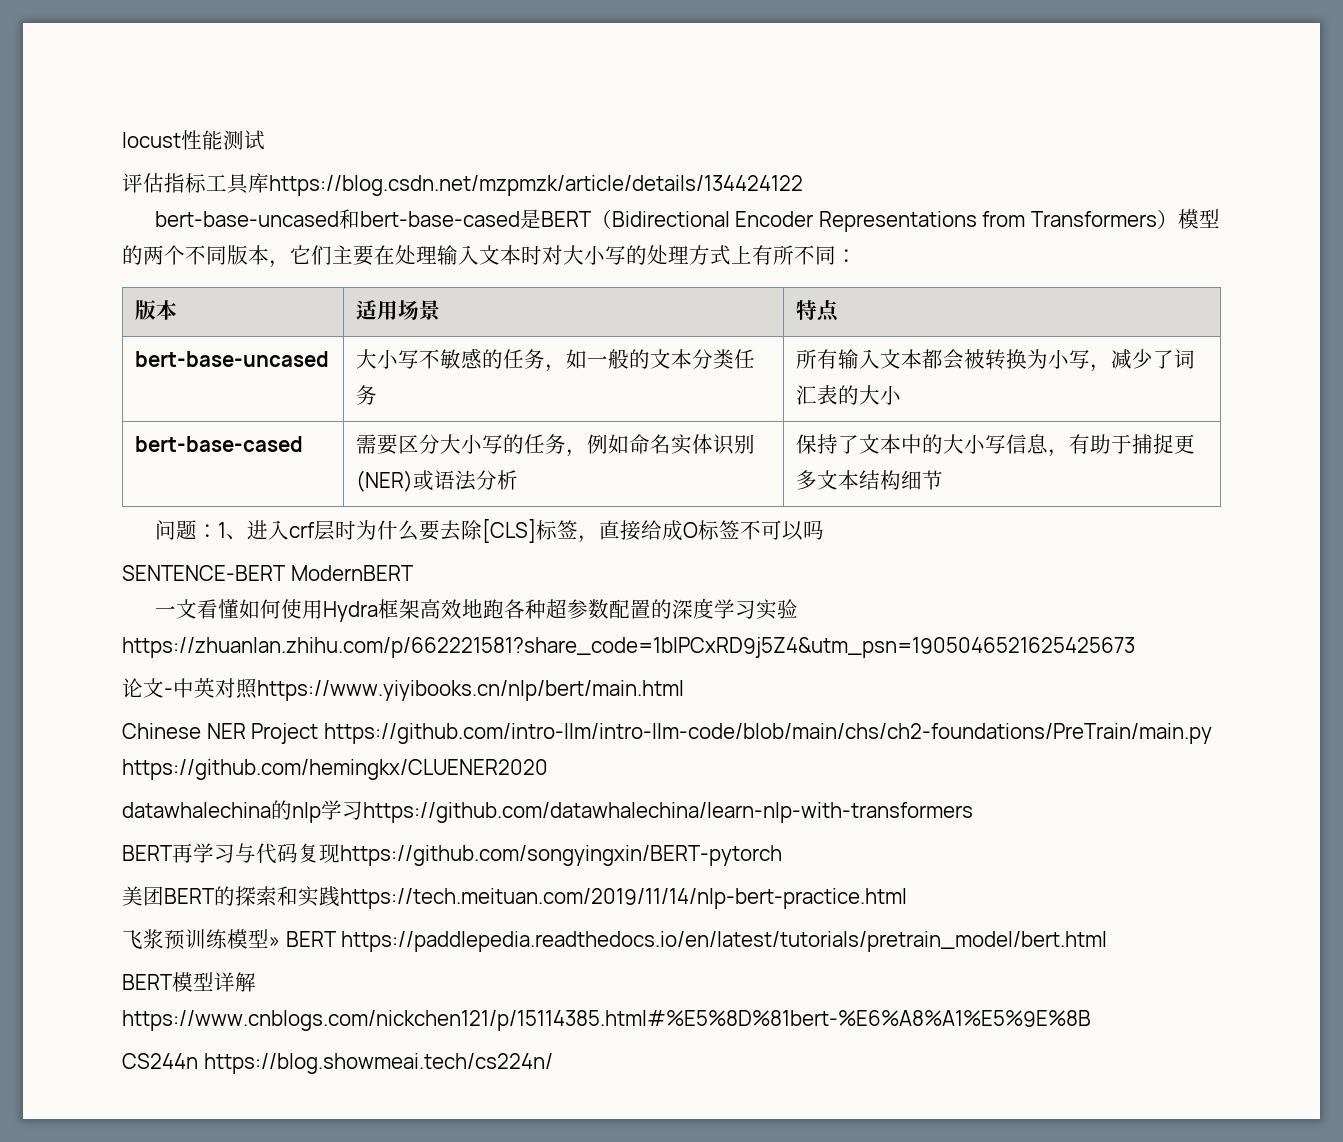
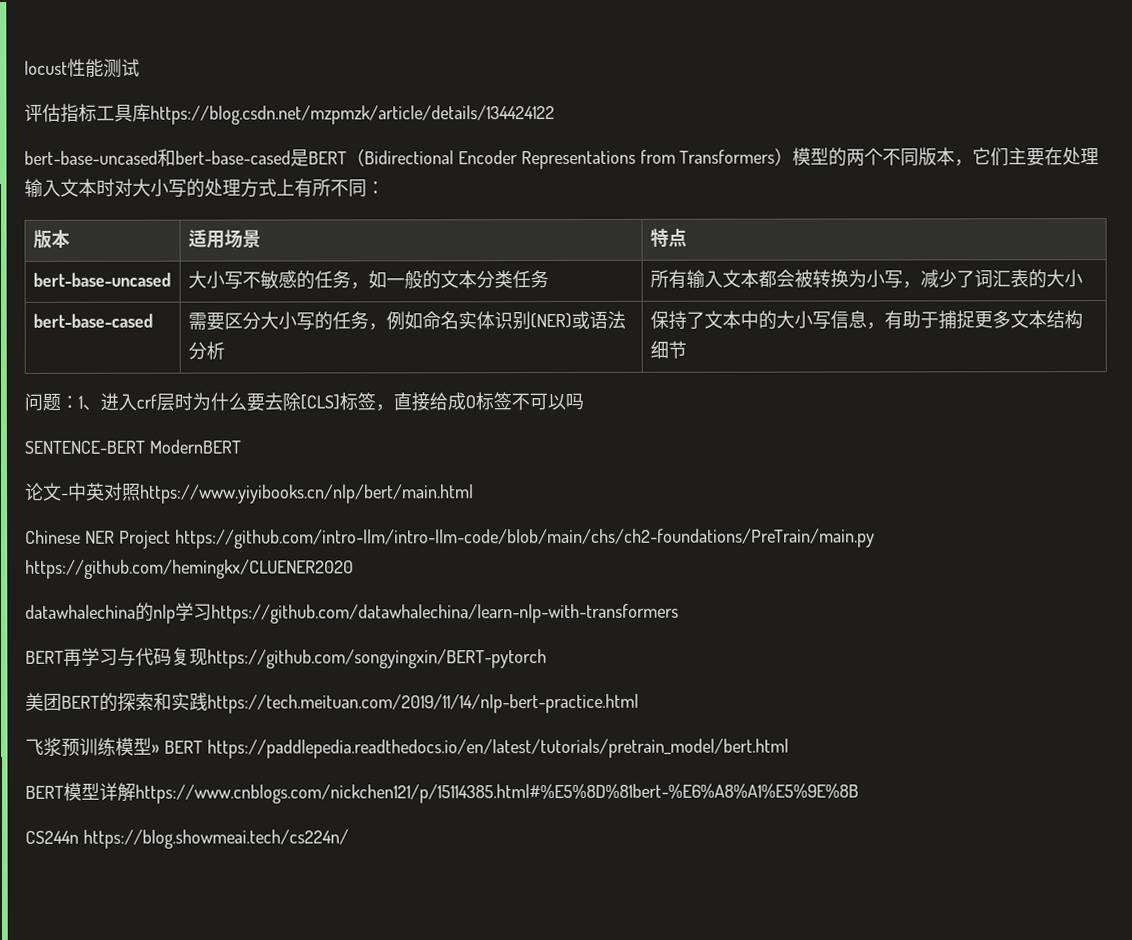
- 一文看懂如何使用Hydra框架高效地跑各种超参数配置的深度学习实验https://zhuanlan.zhihu.com/p/662221581?share_code=1blPCxRD9j5Z4&utm_psn=1905046521625425673

